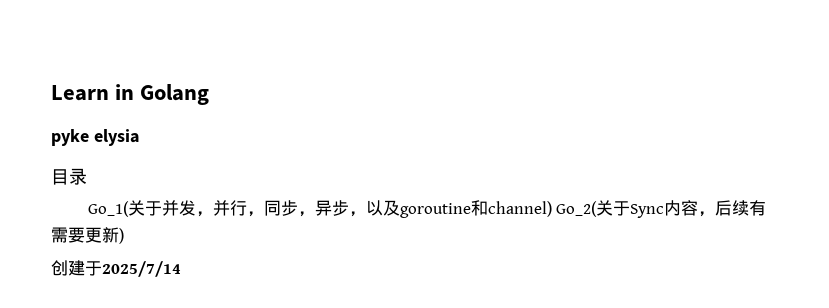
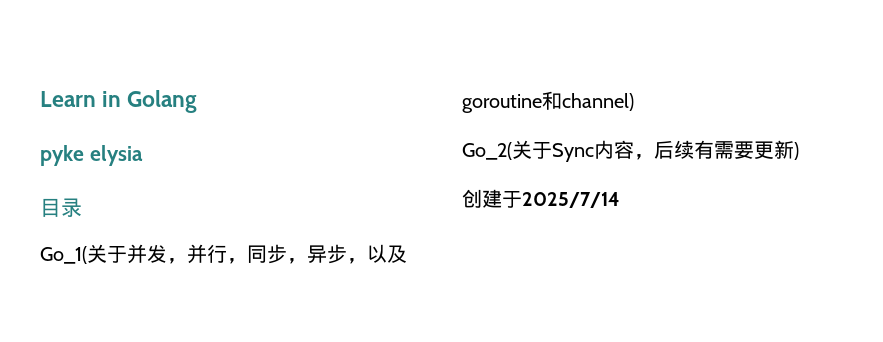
- Go_1(关于并发，并行，同步，异步，以及goroutine和channel) Go_2(关于Sync内容，后续有需要更新)
+ Go_1(关于并发，并行，同步，异步，以及goroutine和channel)
+ Go_2(关于Sync内容，后续有需要更新)

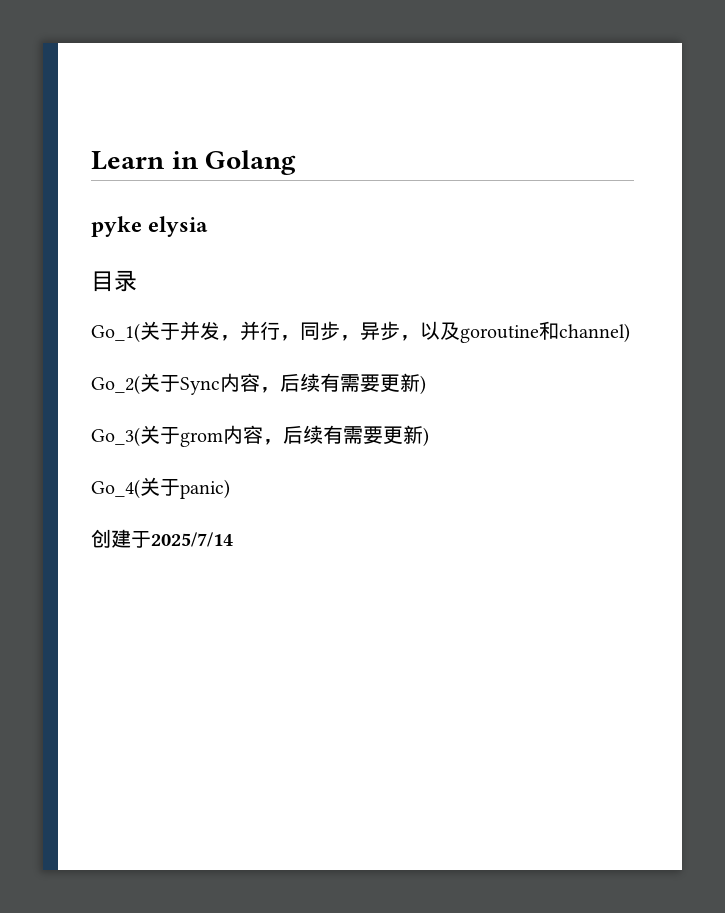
+ Go_3(关于grom内容，后续有需要更新)
+ Go_4(关于panic)

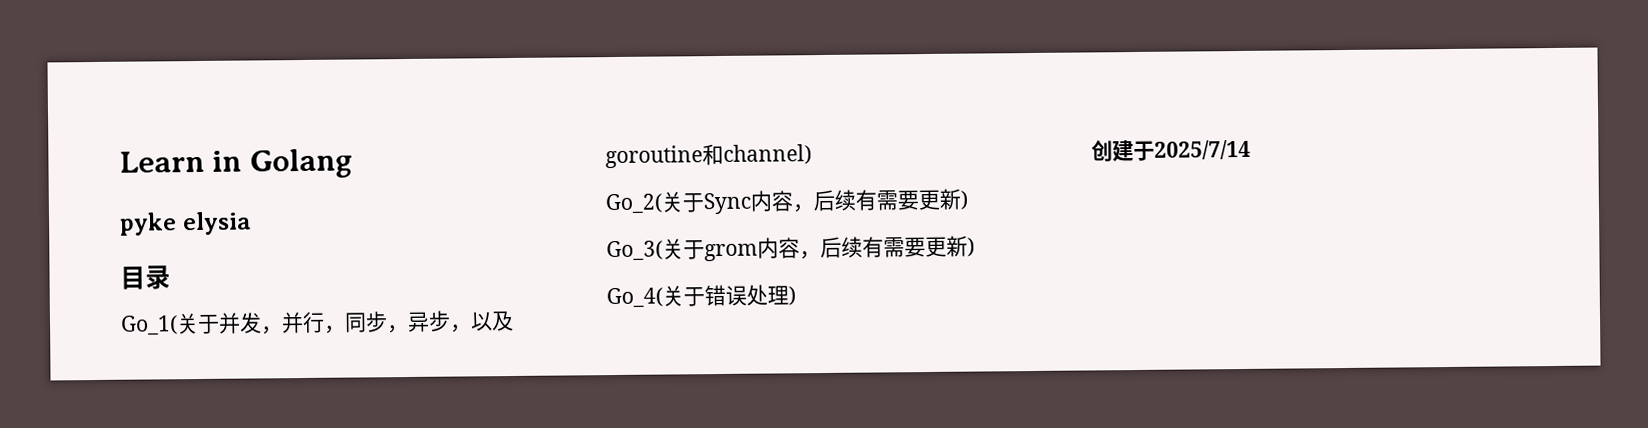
- Go_4(关于panic)
+ Go_4(关于错误处理)

